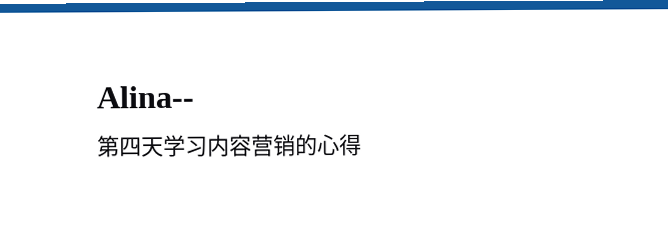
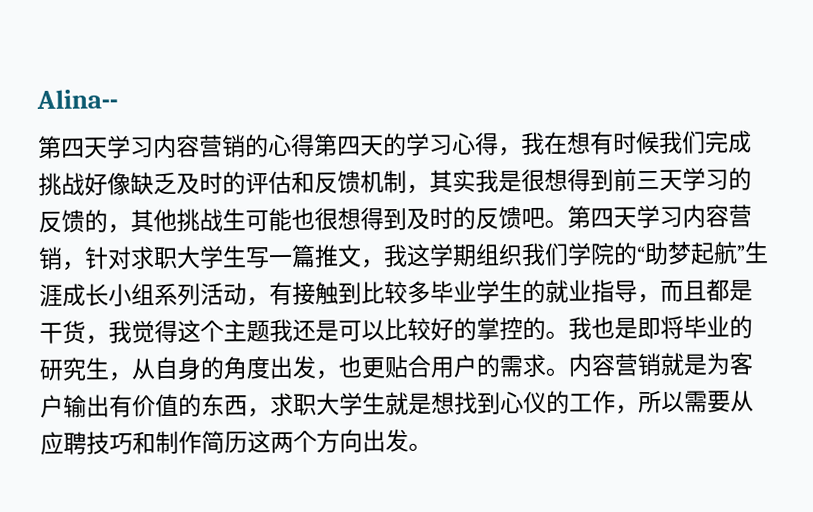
- 第四天学习内容营销的心得
+ 第四天学习内容营销的心得第四天的学习心得，我在想有时候我们完成挑战好像缺乏及时的评估和反馈机制，其实我是很想得到前三天学习的反馈的，其他挑战生可能也很想得到及时的反馈吧。第四天学习内容营销，针对求职大学生写一篇推文，我这学期组织我们学院的“助梦起航”生涯成长小组系列活动，有接触到比较多毕业学生的就业指导，而且都是干货，我觉得这个主题我还是可以比较好的掌控的。我也是即将毕业的研究生，从自身的角度出发，也更贴合用户的需求。内容营销就是为客户输出有价值的东西，求职大学生就是想找到心仪的工作，所以需要从应聘技巧和制作简历这两个方向出发。

